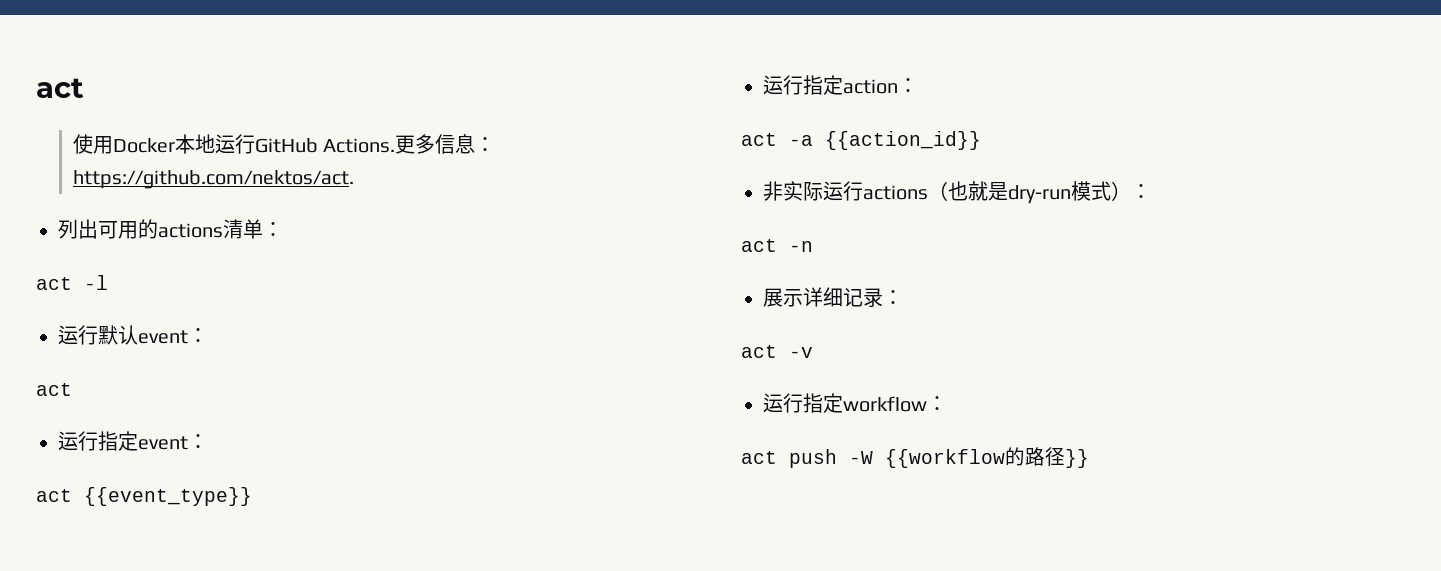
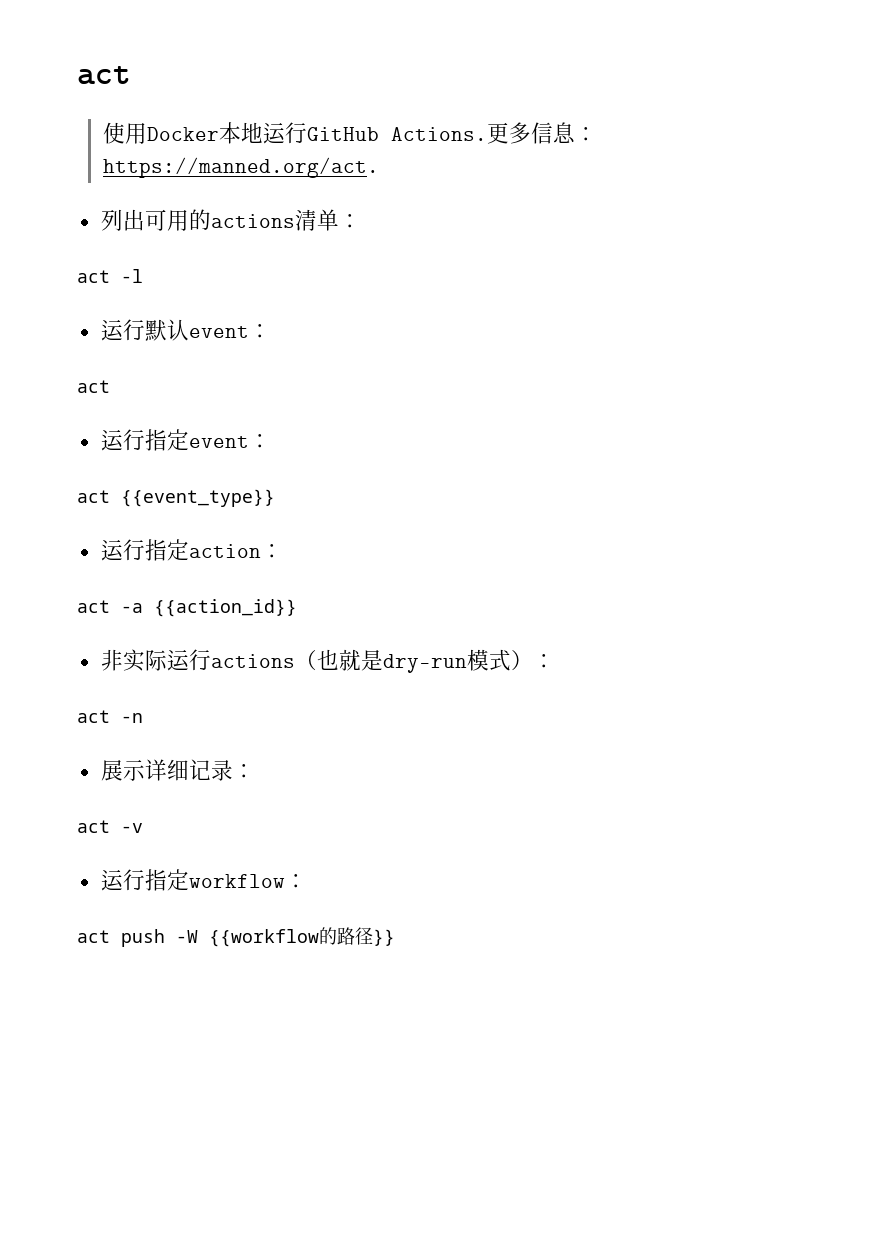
- 更多信息：https://github.com/nektos/act.
+ 更多信息：https://manned.org/act.

